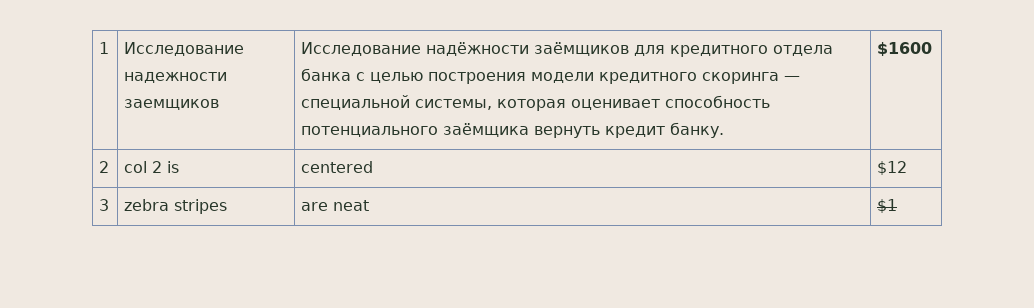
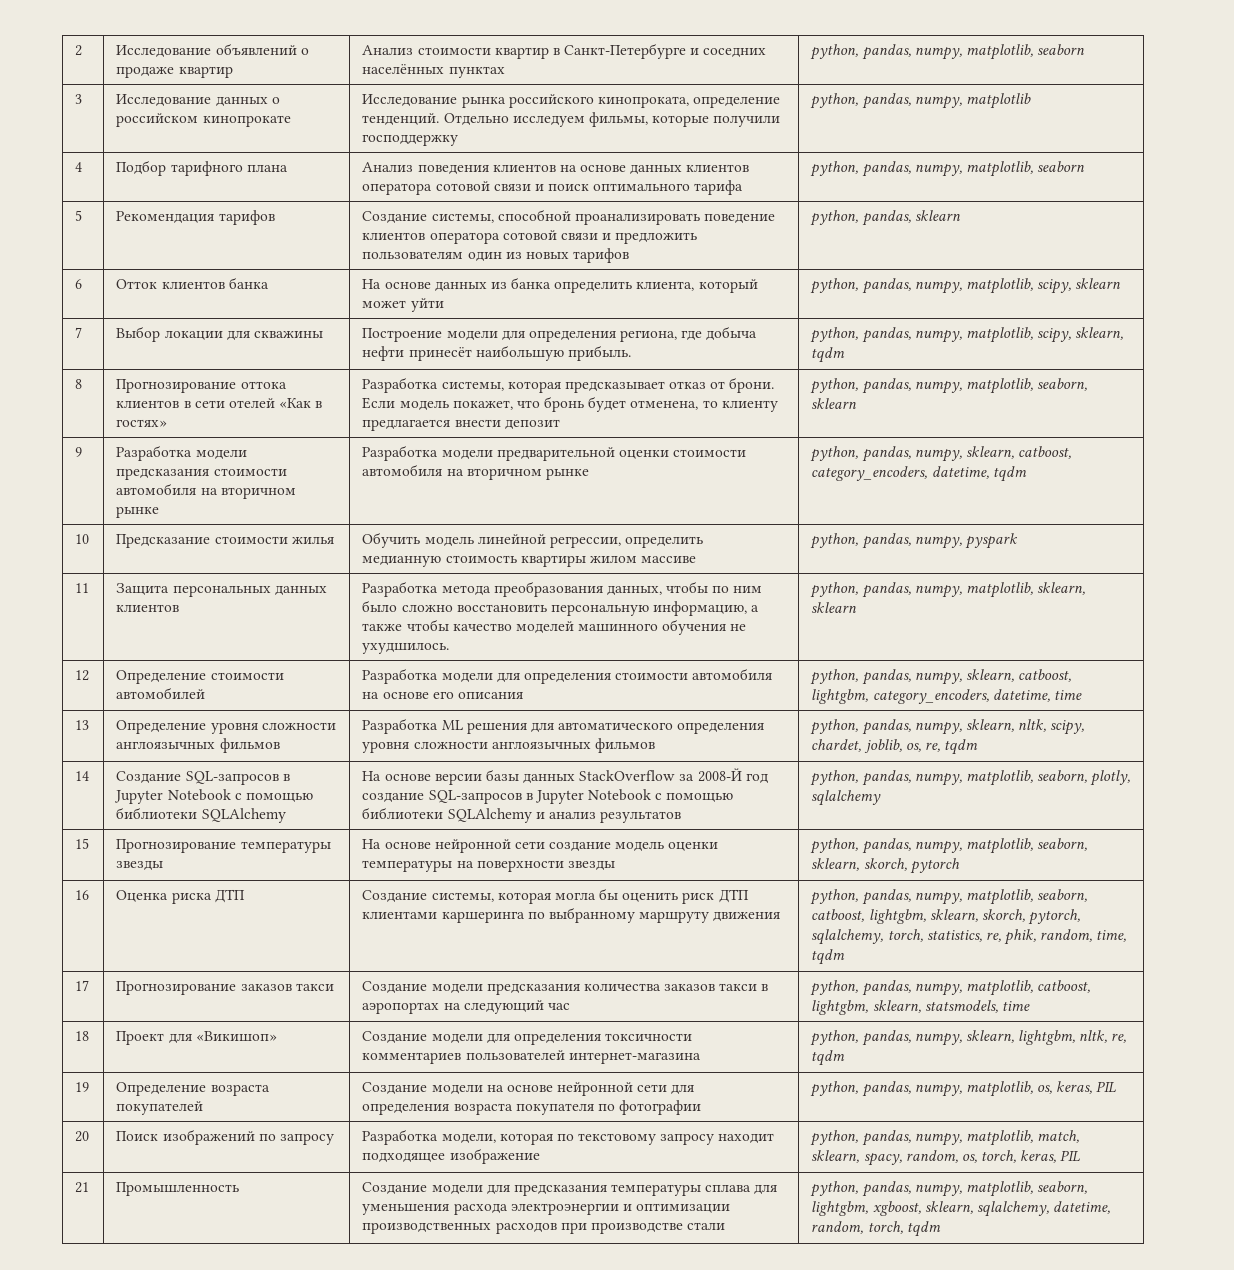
- 1 | Исследование надежности заемщиков | Исследование надёжности заёмщиков для кредитного отдела банка с целью построения модели кредитного скоринга — специальной системы, которая оценивает способность потенциального заёмщика вернуть кредит банку. | $1600
- 2 | col 2 is | centered | $12
- 3 | zebra stripes | are neat | $1
+ 2 | Исследование объявлений о продаже квартир | Анализ стоимости квартир в Санкт-Петербурге и соседних населённых пунктах | python, pandas, numpy, matplotlib, seaborn
+ 3 | Исследование данных о российском кинопрокате | Исследование рынка российского кинопроката, определение тенденций. Отдельно исследуем фильмы, которые получили господдержку | python, pandas, numpy, matplotlib
+ 4 | Подбор тарифного плана | Анализ поведения клиентов на основе данных клиентов оператора сотовой связи и поиск оптимального тарифа | python, pandas, numpy, matplotlib, seaborn
+ 5 | Рекомендация тарифов | Создание системы, способной проанализировать поведение клиентов оператора сотовой связи и предложить пользователям один из новых тарифов | python, pandas, sklearn
+ 6 | Отток клиентов банка | На основе данных из банка определить клиента, который может уйти | python, pandas, numpy, matplotlib, scipy, sklearn
+ 7 | Выбор локации для скважины | Построение модели для определения региона, где добыча нефти принесёт наибольшую прибыль. | python, pandas, numpy, matplotlib, scipy, sklearn, tqdm
+ 8 | Прогнозирование оттока клиентов в сети отелей «Как в гостях» | Разработка системы, которая предсказывает отказ от брони. Если модель покажет, что бронь будет отменена, то клиенту предлагается внести депозит | python, pandas, numpy, matplotlib, seaborn, sklearn
+ 9 | Разработка модели предсказания стоимости автомобиля на вторичном рынке | Разработка модели предварительной оценки стоимости автомобиля на вторичном рынке | python, pandas, numpy, sklearn, catboost, category_encoders, datetime, tqdm
+ 10 | Предсказание стоимости жилья | Обучить модель линейной регрессии, определить медианную стоимость квартиры жилом массиве | python, pandas, numpy, pyspark
+ 11 | Защита персональных данных клиентов | Разработка метода преобразования данных, чтобы по ним было сложно восстановить персональную информацию, а также чтобы качество моделей машинного обучения не ухудшилось. | python, pandas, numpy, matplotlib, sklearn, sklearn
+ 12 | Определение стоимости автомобилей | Разработка модели для определения стоимости автомобиля на основе его описания | python, pandas, numpy, sklearn, catboost, lightgbm, category_encoders, datetime, time
+ 13 | Определение уровня сложности англоязычных фильмов | Разработка ML решения для автоматического определения уровня сложности англоязычных фильмов | python, pandas, numpy, sklearn, nltk, scipy, chardet, joblib, os, re, tqdm
+ 14 | Создание SQL-запросов в Jupyter Notebook с помощью библиотеки SQLAlchemy | На основе версии базы данных StackOverflow за 2008-Й год создание SQL-запросов в Jupyter Notebook с помощью библиотеки SQLAlchemy и анализ результатов | python, pandas, numpy, matplotlib, seaborn, plotly, sqlalchemy
+ 15 | Прогнозирование температуры звезды | На основе нейронной сети создание модель оценки температуры на поверхности звезды | python, pandas, numpy, matplotlib, seaborn, sklearn, skorch, pytorch
+ 16 | Оценка риска ДТП | Создание системы, которая могла бы оценить риск ДТП клиентами каршеринга по выбранному маршруту движения | python, pandas, numpy, matplotlib, seaborn, catboost, lightgbm, sklearn, skorch, pytorch, sqlalchemy, torch, statistics, re, phik, random, time, tqdm
+ 17 | Прогнозирование заказов такси | Создание модели предсказания количества заказов такси в аэропортах на следующий час | python, pandas, numpy, matplotlib, catboost, lightgbm, sklearn, statsmodels, time
+ 18 | Проект для «Викишоп» | Создание модели для определения токсичности комментариев пользователей интернет-магазина | python, pandas, numpy, sklearn, lightgbm, nltk, re, tqdm
+ 19 | Определение возраста покупателей | Создание модели на основе нейронной сети для определения возраста покупателя по фотографии | python, pandas, numpy, matplotlib, os, keras, PIL
+ 20 | Поиск изображений по запросу | Разработка модели, которая по текстовому запросу находит подходящее изображение | python, pandas, numpy, matplotlib, match, sklearn, spacy, random, os, torch, keras, PIL
+ 21 | Промышленность | Создание модели для предсказания температуры сплава для уменьшения расхода электроэнергии и оптимизации производственных расходов при производстве стали | python, pandas, numpy, matplotlib, seaborn, lightgbm, xgboost, sklearn, sqlalchemy, datetime, random, torch, tqdm

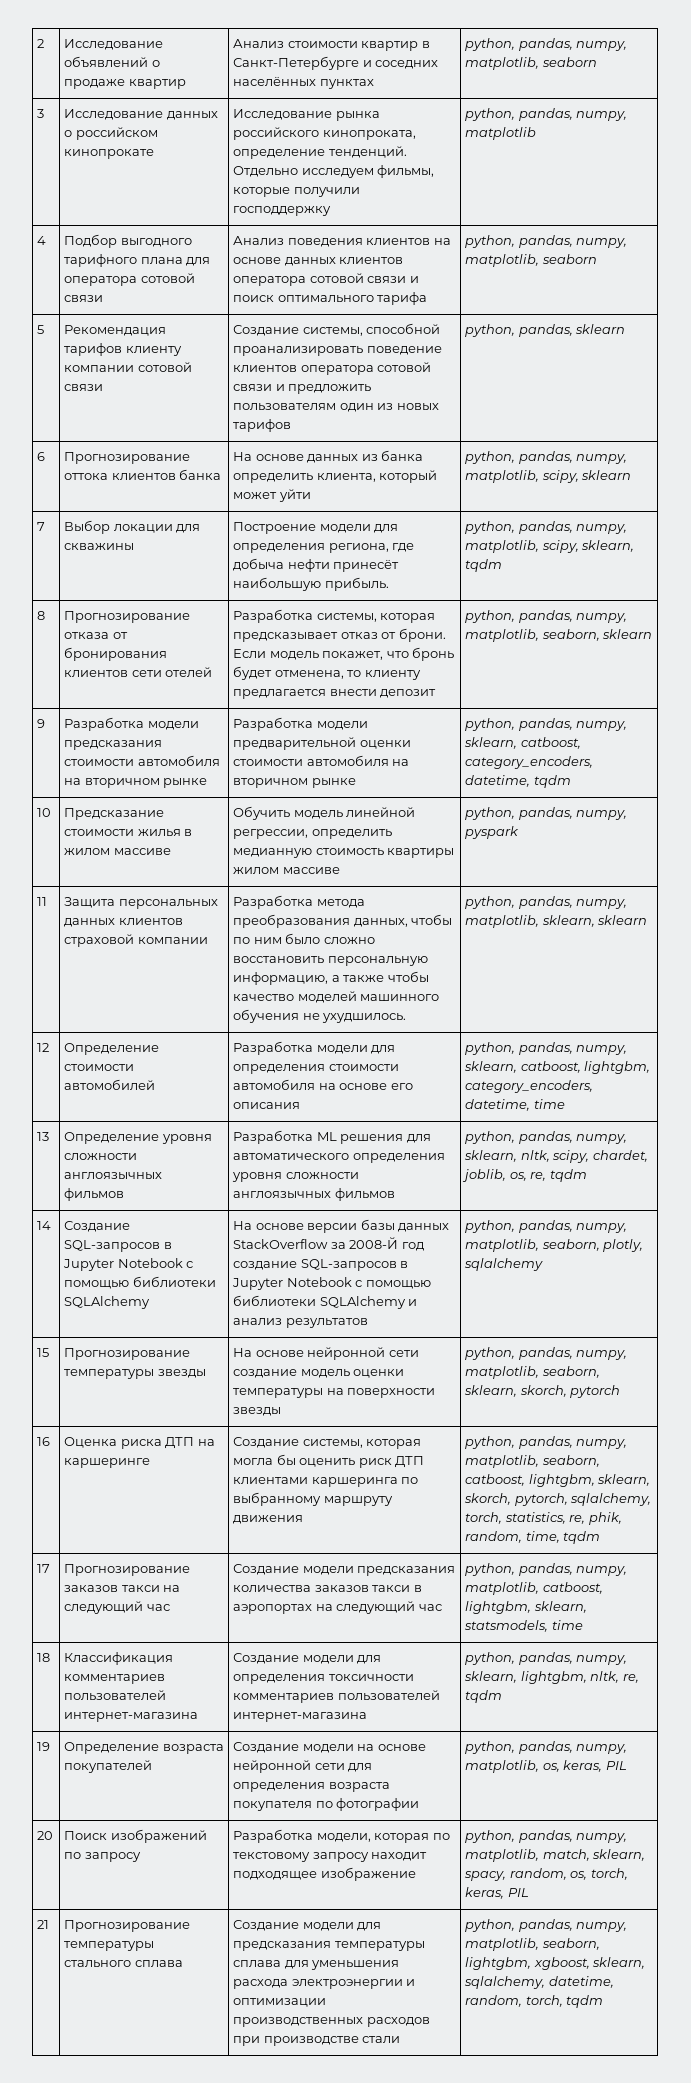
- 4 | Подбор тарифного плана | Анализ поведения клиентов на основе данных клиентов оператора сотовой связи и поиск оптимального тарифа | python, pandas, numpy, matplotlib, seaborn
+ 4 | Подбор выгодного тарифного плана для оператора сотовой связи | Анализ поведения клиентов на основе данных клиентов оператора сотовой связи и поиск оптимального тарифа | python, pandas, numpy, matplotlib, seaborn
- 5 | Рекомендация тарифов | Создание системы, способной проанализировать поведение клиентов оператора сотовой связи и предложить пользователям один из новых тарифов | python, pandas, sklearn
+ 5 | Рекомендация тарифов клиенту компании сотовой связи | Создание системы, способной проанализировать поведение клиентов оператора сотовой связи и предложить пользователям один из новых тарифов | python, pandas, sklearn
- 6 | Отток клиентов банка | На основе данных из банка определить клиента, который может уйти | python, pandas, numpy, matplotlib, scipy, sklearn
+ 6 | Прогнозирование оттока клиентов банка | На основе данных из банка определить клиента, который может уйти | python, pandas, numpy, matplotlib, scipy, sklearn
- 8 | Прогнозирование оттока клиентов в сети отелей «Как в гостях» | Разработка системы, которая предсказывает отказ от брони. Если модель покажет, что бронь будет отменена, то клиенту предлагается внести депозит | python, pandas, numpy, matplotlib, seaborn, sklearn
+ 8 | Прогнозирование отказа от бронирования клиентов сети отелей | Разработка системы, которая предсказывает отказ от брони. Если модель покажет, что бронь будет отменена, то клиенту предлагается внести депозит | python, pandas, numpy, matplotlib, seaborn, sklearn
- 10 | Предсказание стоимости жилья | Обучить модель линейной регрессии, определить медианную стоимость квартиры жилом массиве | python, pandas, numpy, pyspark
+ 10 | Предсказание стоимости жилья в жилом массиве | Обучить модель линейной регрессии, определить медианную стоимость квартиры жилом массиве | python, pandas, numpy, pyspark
- 11 | Защита персональных данных клиентов | Разработка метода преобразования данных, чтобы по ним было сложно восстановить персональную информацию, а также чтобы качество моделей машинного обучения не ухудшилось. | python, pandas, numpy, matplotlib, sklearn, sklearn
+ 11 | Защита персональных данных клиентов страховой компании | Разработка метода преобразования данных, чтобы по ним было сложно восстановить персональную информацию, а также чтобы качество моделей машинного обучения не ухудшилось. | python, pandas, numpy, matplotlib, sklearn, sklearn
- 16 | Оценка риска ДТП | Создание системы, которая могла бы оценить риск ДТП клиентами каршеринга по выбранному маршруту движения | python, pandas, numpy, matplotlib, seaborn, catboost, lightgbm, sklearn, skorch, pytorch, sqlalchemy, torch, statistics, re, phik, random, time, tqdm
+ 16 | Оценка риска ДТП на каршеринге | Создание системы, которая могла бы оценить риск ДТП клиентами каршеринга по выбранному маршруту движения | python, pandas, numpy, matplotlib, seaborn, catboost, lightgbm, sklearn, skorch, pytorch, sqlalchemy, torch, statistics, re, phik, random, time, tqdm
- 17 | Прогнозирование заказов такси | Создание модели предсказания количества заказов такси в аэропортах на следующий час | python, pandas, numpy, matplotlib, catboost, lightgbm, sklearn, statsmodels, time
+ 17 | Прогнозирование заказов такси на следующий час | Создание модели предсказания количества заказов такси в аэропортах на следующий час | python, pandas, numpy, matplotlib, catboost, lightgbm, sklearn, statsmodels, time
- 18 | Проект для «Викишоп» | Создание модели для определения токсичности комментариев пользователей интернет-магазина | python, pandas, numpy, sklearn, lightgbm, nltk, re, tqdm
+ 18 | Классификация комментариев пользователей интернет-магазина | Создание модели для определения токсичности комментариев пользователей интернет-магазина | python, pandas, numpy, sklearn, lightgbm, nltk, re, tqdm
- 21 | Промышленность | Создание модели для предсказания температуры сплава для уменьшения расхода электроэнергии и оптимизации производственных расходов при производстве стали | python, pandas, numpy, matplotlib, seaborn, lightgbm, xgboost, sklearn, sqlalchemy, datetime, random, torch, tqdm
+ 21 | Прогнозирование температуры стального сплава | Создание модели для предсказания температуры сплава для уменьшения расхода электроэнергии и оптимизации производственных расходов при производстве стали | python, pandas, numpy, matplotlib, seaborn, lightgbm, xgboost, sklearn, sqlalchemy, datetime, random, torch, tqdm

